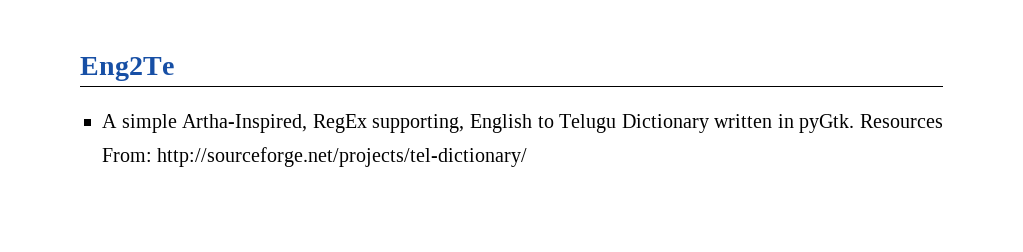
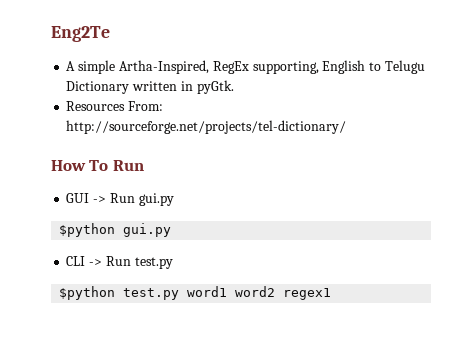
- A simple Artha-Inspired, RegEx supporting, English to Telugu Dictionary written in pyGtk. Resources From: http://sourceforge.net/projects/tel-dictionary/
+ A simple Artha-Inspired, RegEx supporting, English to Telugu Dictionary written in pyGtk.
+ Resources From: http://sourceforge.net/projects/tel-dictionary/
+ How To Run
+ GUI -> Run gui.py
+ $python gui.py
+ CLI -> Run test.py
+ $python test.py word1 word2 regex1

